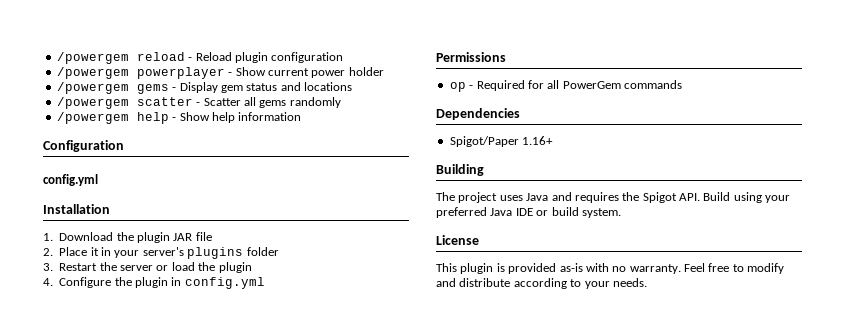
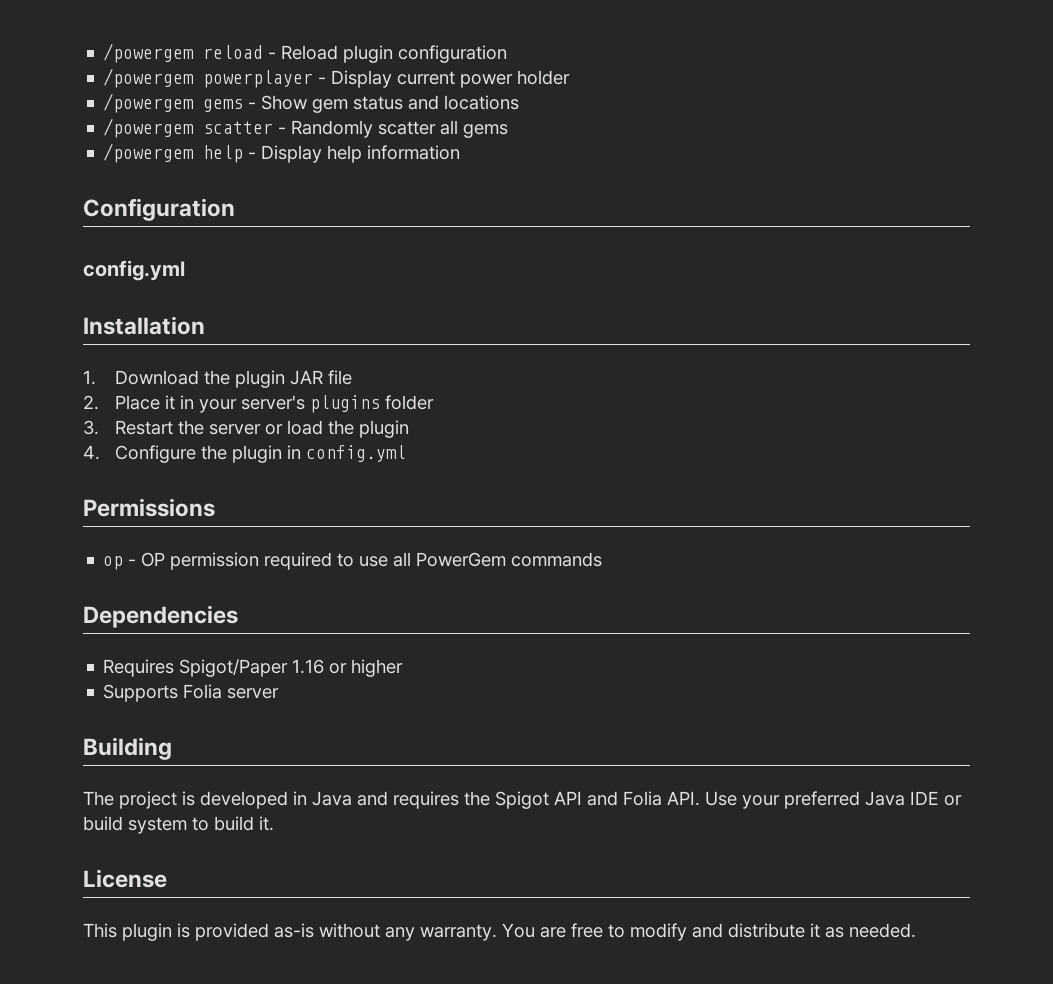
- /powergem powerplayer - Show current power holder
+ /powergem powerplayer - Display current power holder
- /powergem gems - Display gem status and locations
+ /powergem gems - Show gem status and locations
- /powergem scatter - Scatter all gems randomly
+ /powergem scatter - Randomly scatter all gems
- /powergem help - Show help information
+ /powergem help - Display help information
- op - Required for all PowerGem commands
+ op - OP permission required to use all PowerGem commands
- Spigot/Paper 1.16+
+ Requires Spigot/Paper 1.16 or higher
+ Supports Folia server
- The project uses Java and requires the Spigot API. Build using your preferred Java IDE or build system.
+ The project is developed in Java and requires the Spigot API and Folia API. Use your preferred Java IDE or build system to build it.
- This plugin is provided as-is with no warranty. Feel free to modify and distribute according to your needs.
+ This plugin is provided as-is without any warranty. You are free to modify and distribute it as needed.

